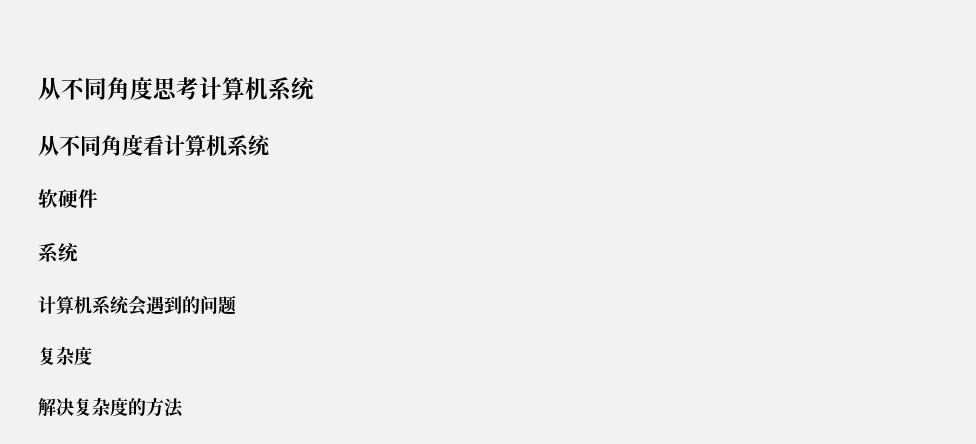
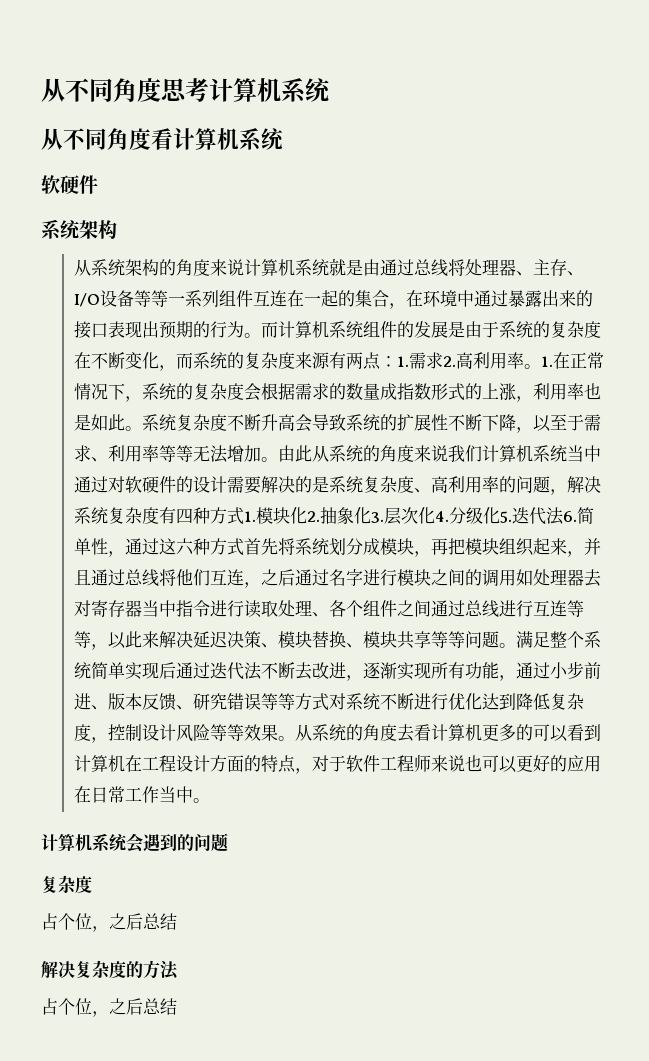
  从不同角度看计算机系统
  软硬件
- 系统
+ 系统架构
+ 从系统架构的角度来说计算机系统就是由通过总线将处理器、主存、I/O设备等等一系列组件互连在一起的集合，在环境中通过暴露出来的接口表现出预期的行为。而计算机系统组件的发展是由于系统的复杂度在不断变化，而系统的复杂度来源有两点：1.需求2.高利用率。1.在正常情况下，系统的复杂度会根据需求的数量成指数形式的上涨，利用率也是如此。系统复杂度不断升高会导致系统的扩展性不断下降，以至于需求、利用率等等无法增加。由此从系统的角度来说我们计算机系统当中通过对软硬件的设计需要解决的是系统复杂度、高利用率的问题，解决系统复杂度有四种方式1.模块化2.抽象化3.层次化4.分级化5.迭代法6.简单性，通过这六种方式首先将系统划分成模块，再把模块组织起来，并且通过总线将他们互连，之后通过名字进行模块之间的调用如处理器去对寄存器当中指令进行读取处理、各个组件之间通过总线进行互连等等，以此来解决延迟决策、模块替换、模块共享等等问题。满足整个系统简单实现后通过迭代法不断去改进，逐渐实现所有功能，通过小步前进、版本反馈、研究错误等等方式对系统不断进行优化达到降低复杂度，控制设计风险等等效果。从系统的角度去看计算机更多的可以看到计算机在工程设计方面的特点，对于软件工程师来说也可以更好的应用在日常工作当中。
  计算机系统会遇到的问题
  复杂度
+ 占个位，之后总结
  解决复杂度的方法
+ 占个位，之后总结

